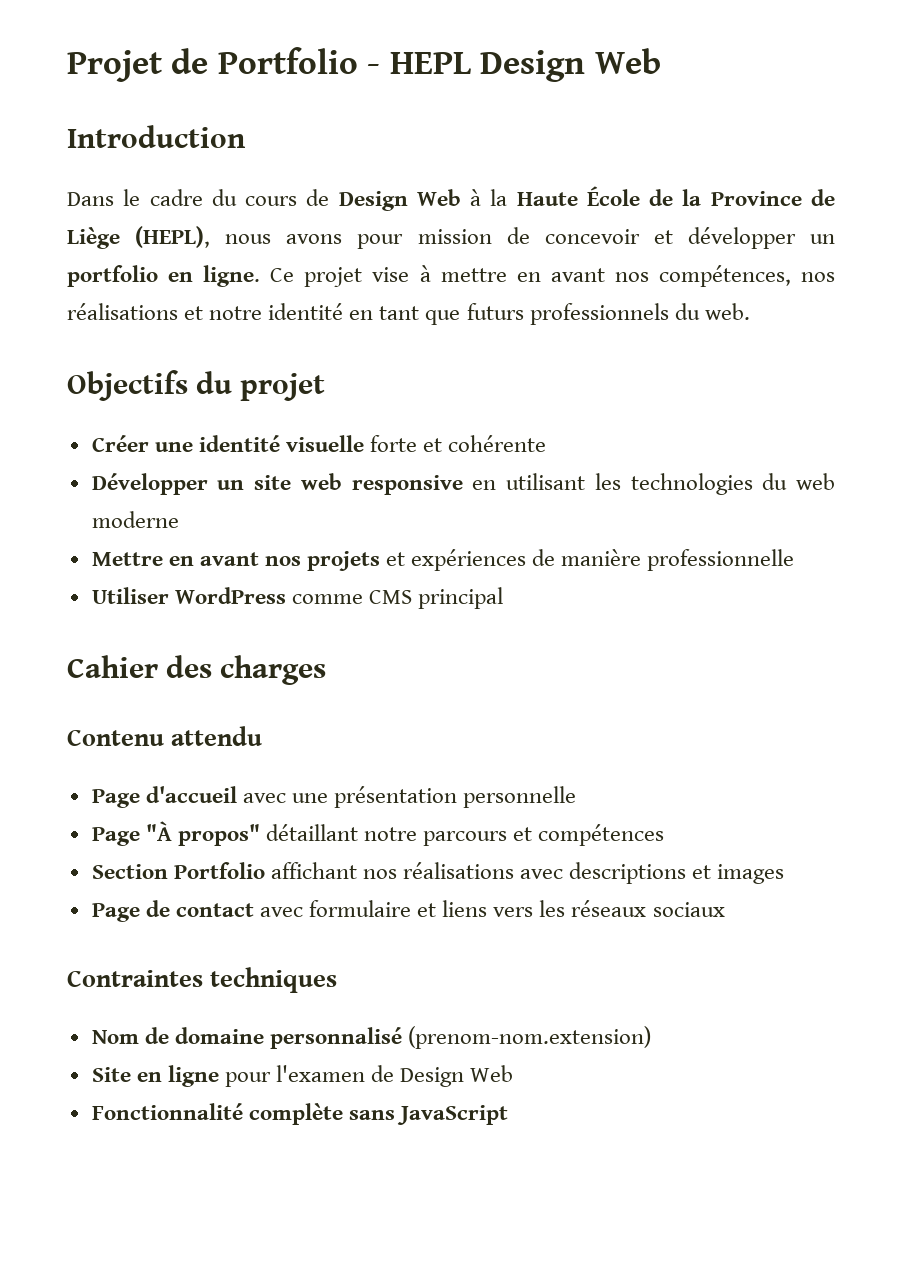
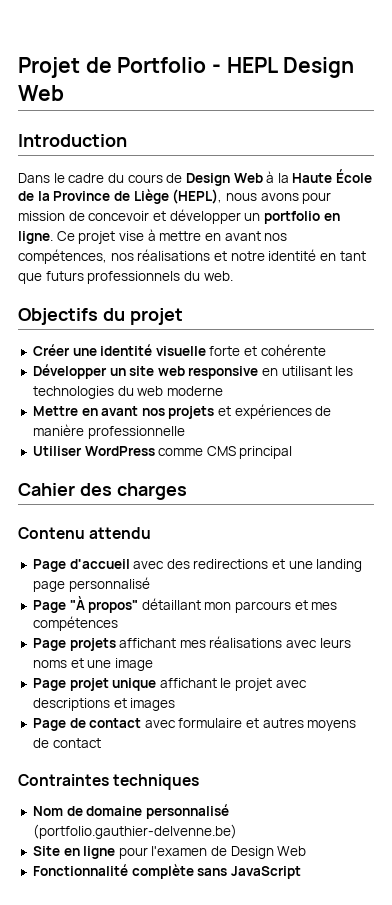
- Page d'accueil avec une présentation personnelle
+ Page d'accueil avec des redirections et une landing page personnalisé
- Page "À propos" détaillant notre parcours et compétences
+ Page "À propos" détaillant mon parcours et mes compétences
- Section Portfolio affichant nos réalisations avec descriptions et images
+ Page projets affichant mes réalisations avec leurs noms et une image
+ Page projet unique affichant le projet avec descriptions et images
- Page de contact avec formulaire et liens vers les réseaux sociaux
+ Page de contact avec formulaire et autres moyens de contact
- Nom de domaine personnalisé (prenom-nom.extension)
+ Nom de domaine personnalisé (portfolio.gauthier-delvenne.be)

